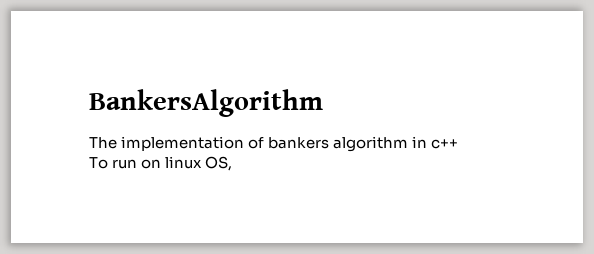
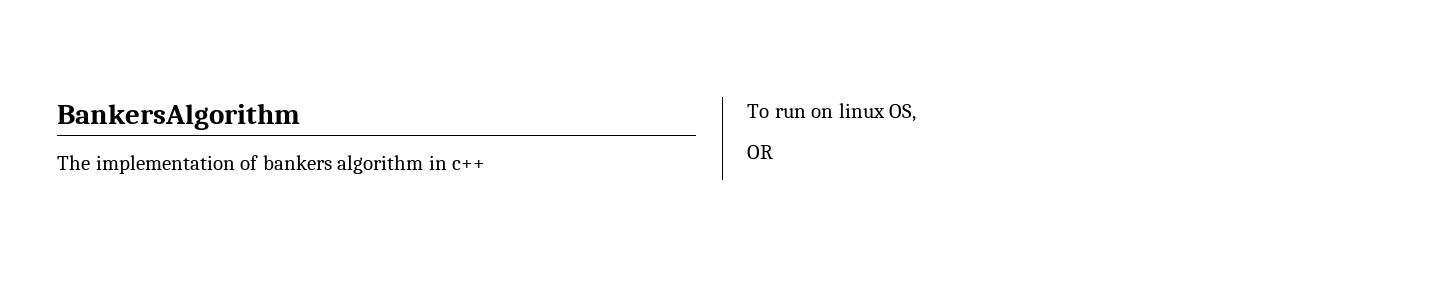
+ OR

